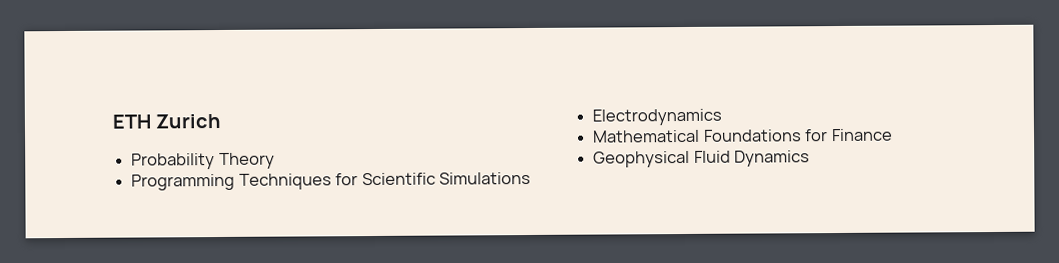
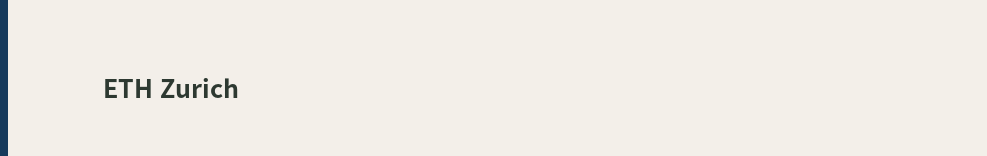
- Probability Theory
- Programming Techniques for Scientific Simulations
- Electrodynamics
- Mathematical Foundations for Finance
- Geophysical Fluid Dynamics

